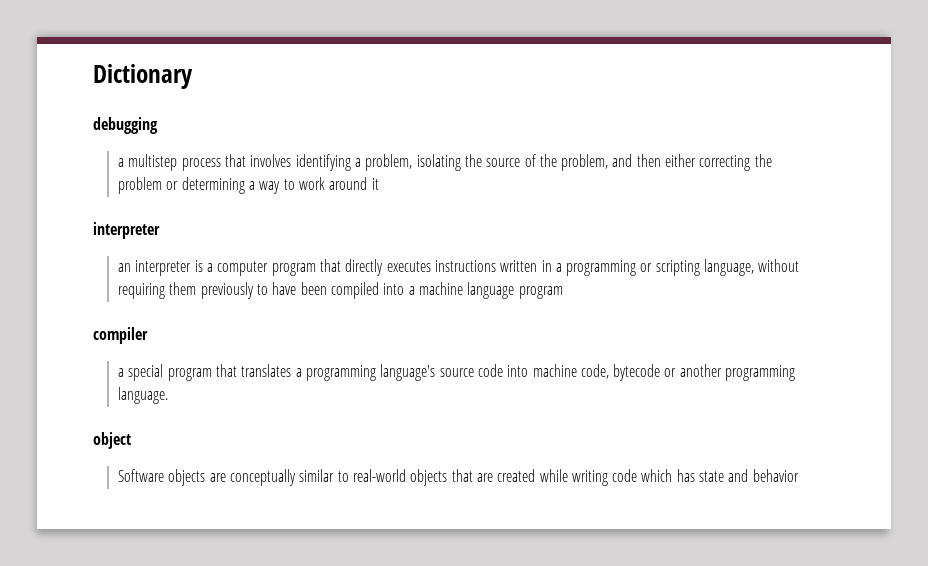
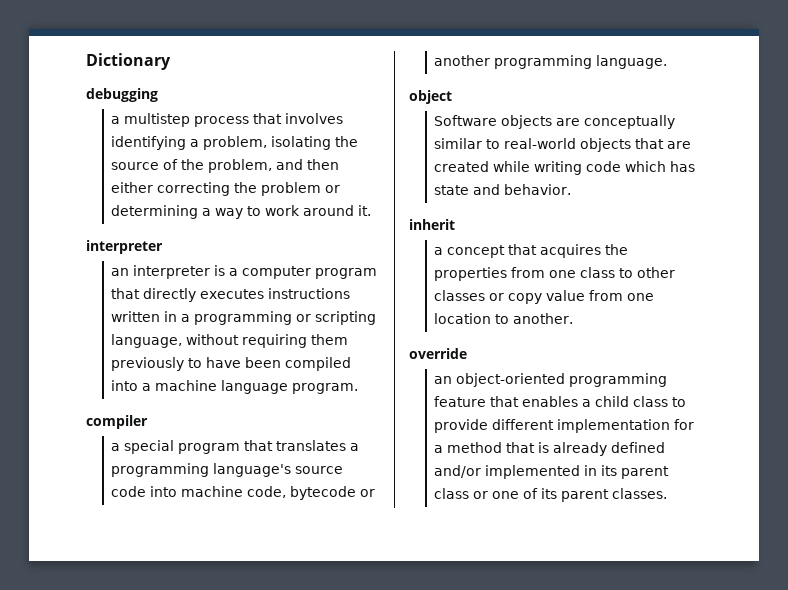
- a multistep process that involves identifying a problem, isolating the source of the problem, and then either correcting the problem or determining a way to work around it
+ a multistep process that involves identifying a problem, isolating the source of the problem, and then either correcting the problem or determining a way to work around it.
- an interpreter is a computer program that directly executes instructions written in a programming or scripting language, without requiring them previously to have been compiled into a machine language program
+ an interpreter is a computer program that directly executes instructions written in a programming or scripting language, without requiring them previously to have been compiled into a machine language program.
- Software objects are conceptually similar to real-world objects that are created while writing code which has state and behavior
+ Software objects are conceptually similar to real-world objects that are created while writing code which has state and behavior.
+ inherit
+ a concept that acquires the properties from one class to other classes or copy value from one location to another.
+ override
+ an object-oriented programming feature that enables a child class to provide different implementation for a method that is already defined and/or implemented in its parent class or one of its parent classes.

